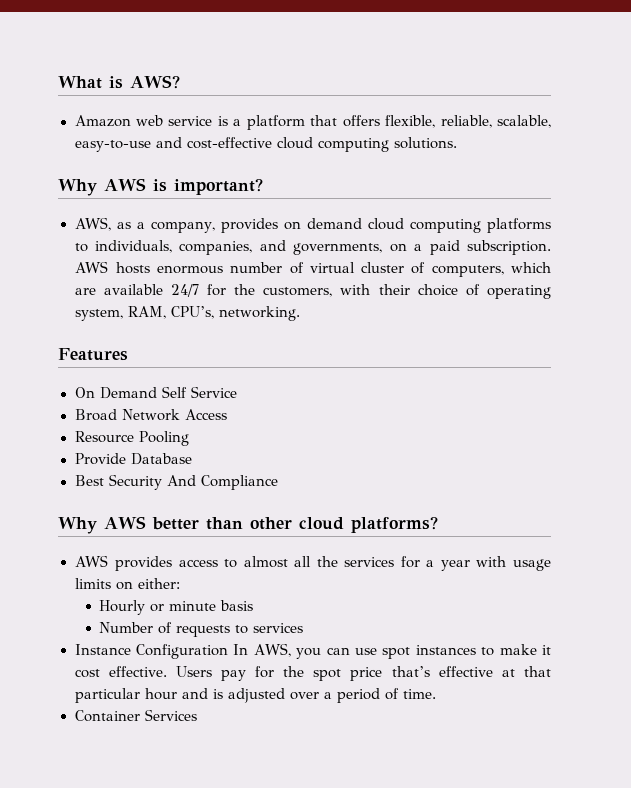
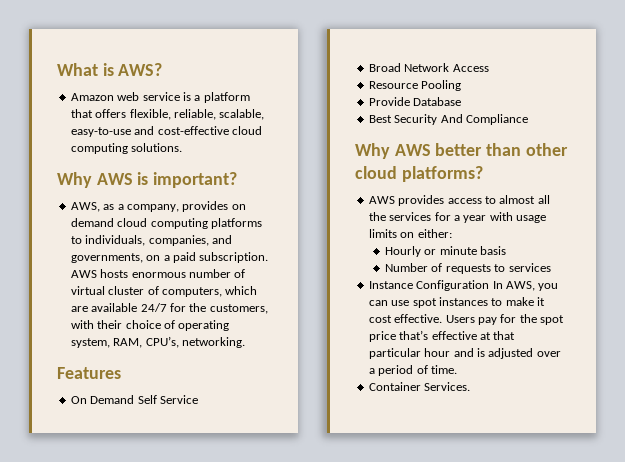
- Container Services
+ Container Services.

